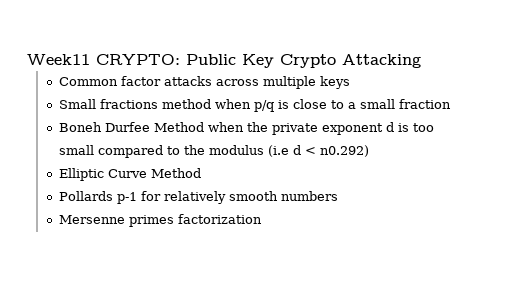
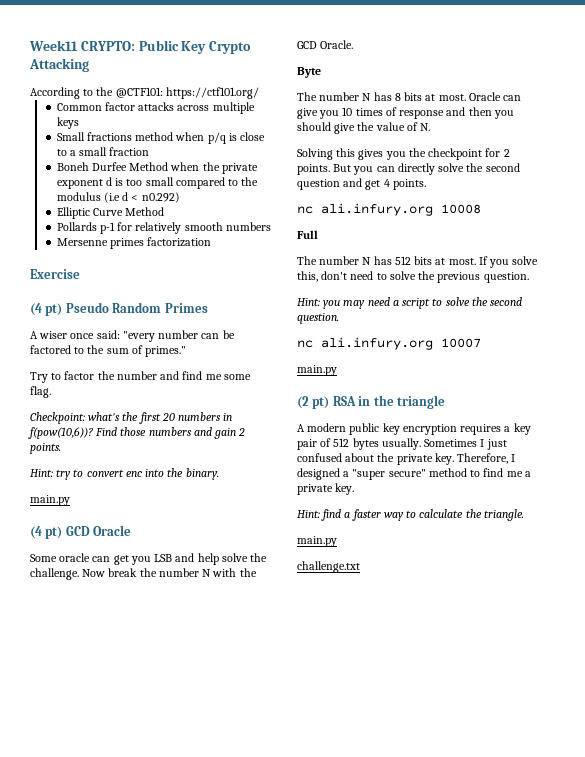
+ According to the @CTF101: https://ctf101.org/
+ Exercise
+ (4 pt) Pseudo Random Primes
+ A wiser once said: "every number can be factored to the sum of primes."
+ Try to factor the number and find me some flag.
+ Checkpoint: what's the first 20 numbers in f(pow(10,6))? Find those numbers and gain 2 points.
+ Hint: try to convert enc into the binary.
+ main.py
+ (4 pt) GCD Oracle
+ Some oracle can get you LSB and help solve the challenge. Now break the number N with the GCD Oracle.
+ Byte
+ The number N has 8 bits at most. Oracle can give you 10 times of response and then you should give the value of N.
+ Solving this gives you the checkpoint for 2 points. But you can directly solve the second question and get 4 points.
+ nc ali.infury.org 10008
+ Full
+ The number N has 512 bits at most. If you solve this, don't need to solve the previous question.
+ Hint: you may need a script to solve the second question.
+ nc ali.infury.org 10007
+ main.py
+ (2 pt) RSA in the triangle
+ A modern public key encryption requires a key pair of 512 bytes usually. Sometimes I just confused about the private key. Therefore, I designed a "super secure" method to find me a private key.
+ Hint: find a faster way to calculate the triangle.
+ main.py
+ challenge.txt

